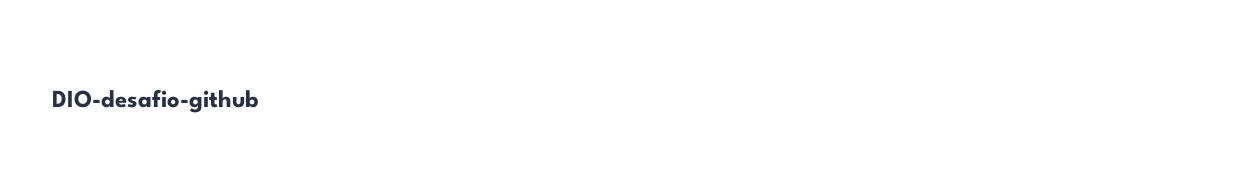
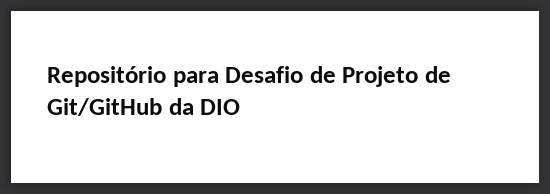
- DIO-desafio-github
+ Repositório para Desafio de Projeto de Git/GitHub da DIO

